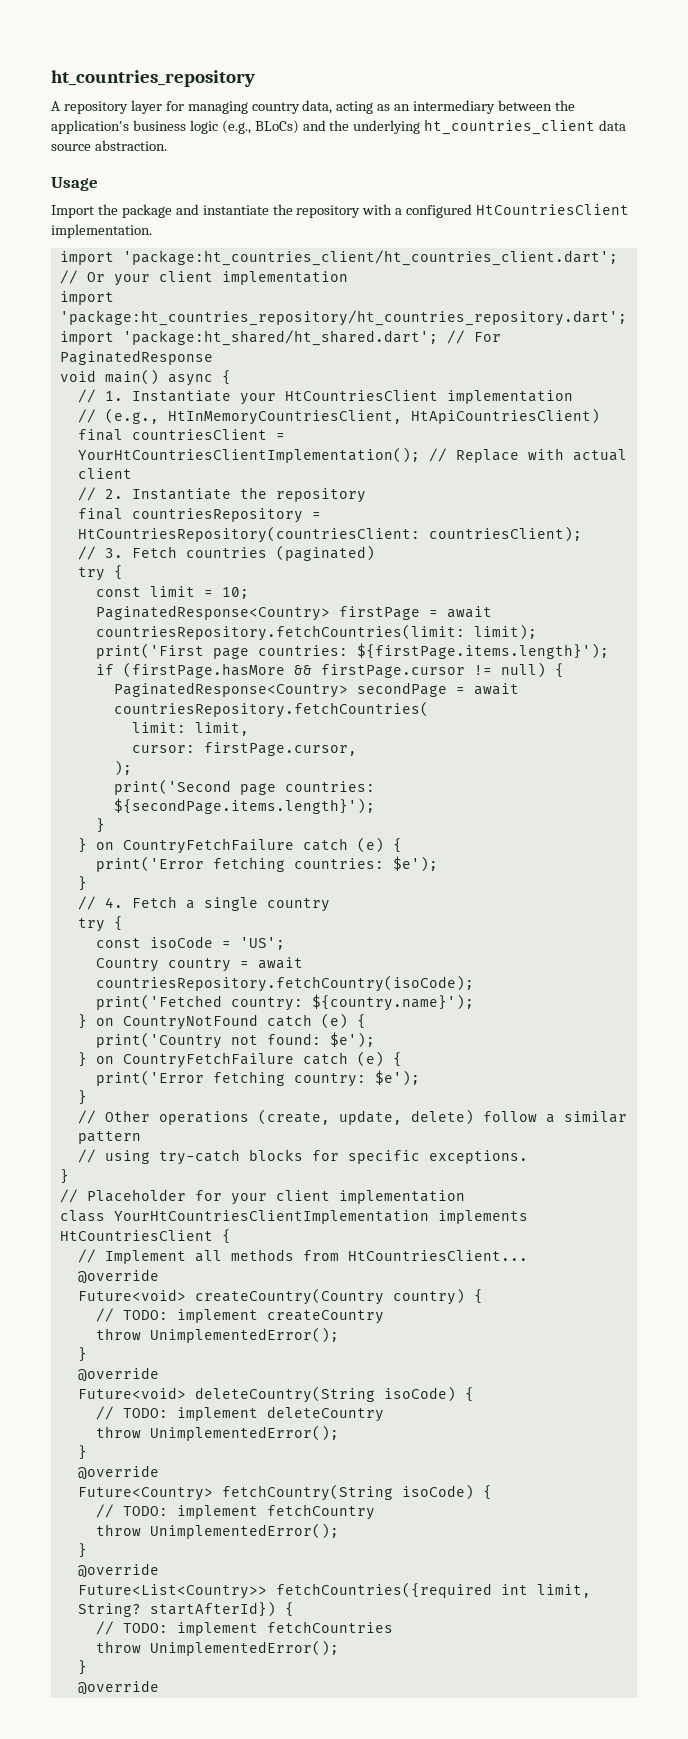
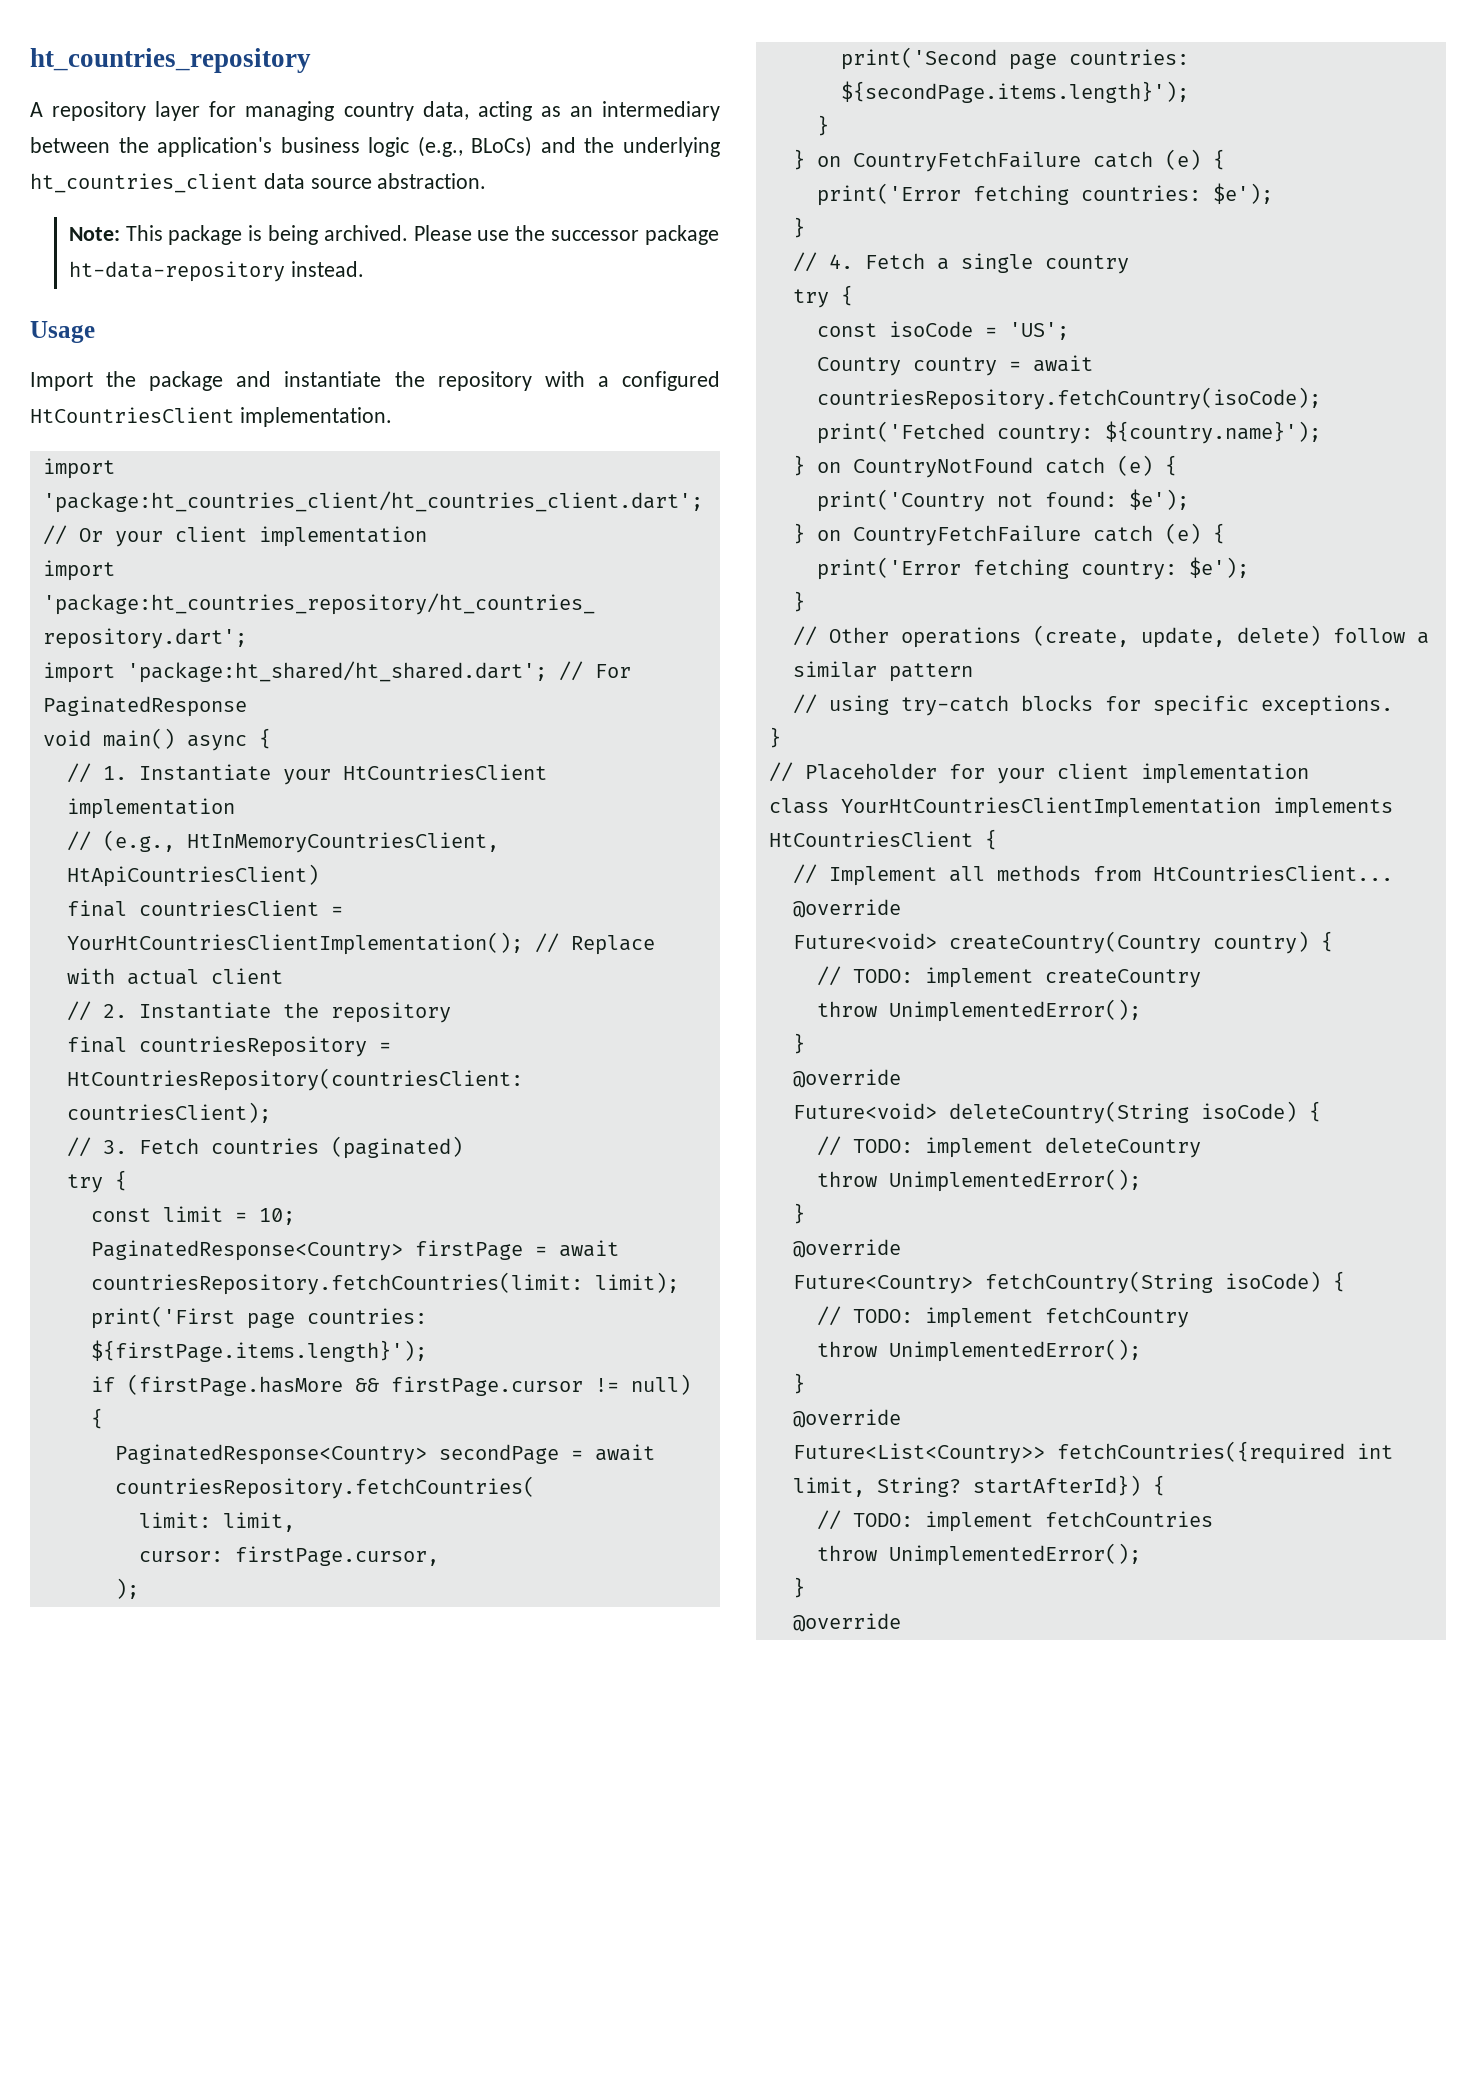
+ Note: This package is being archived. Please use the successor package ht-data-repository instead.

